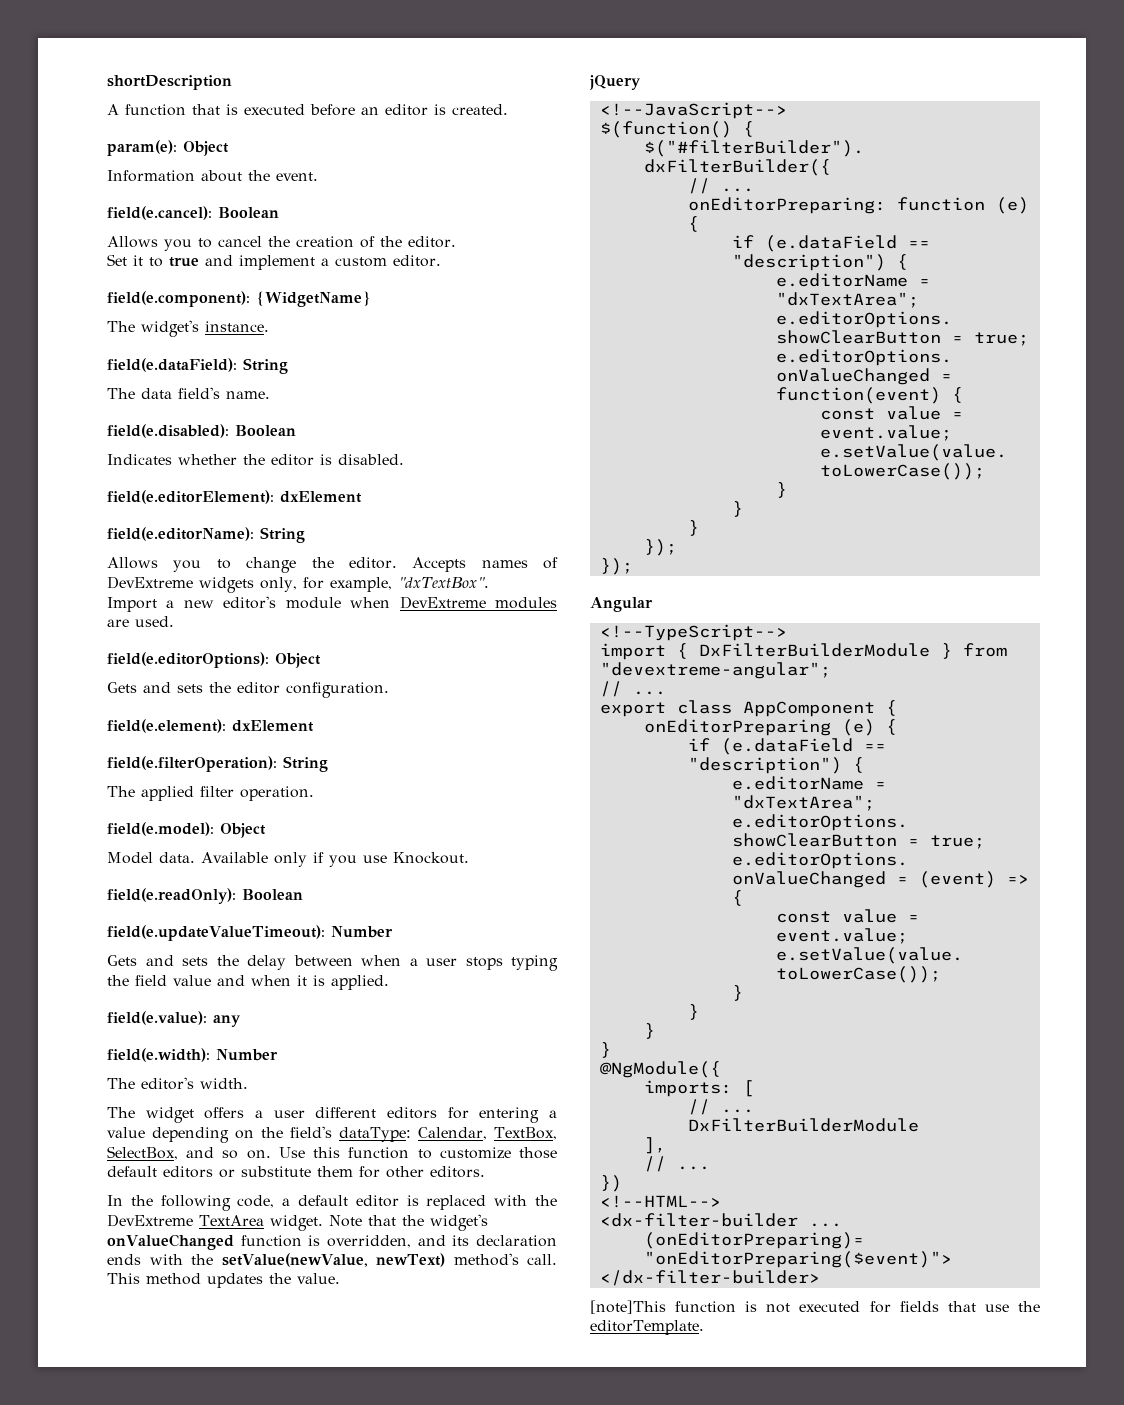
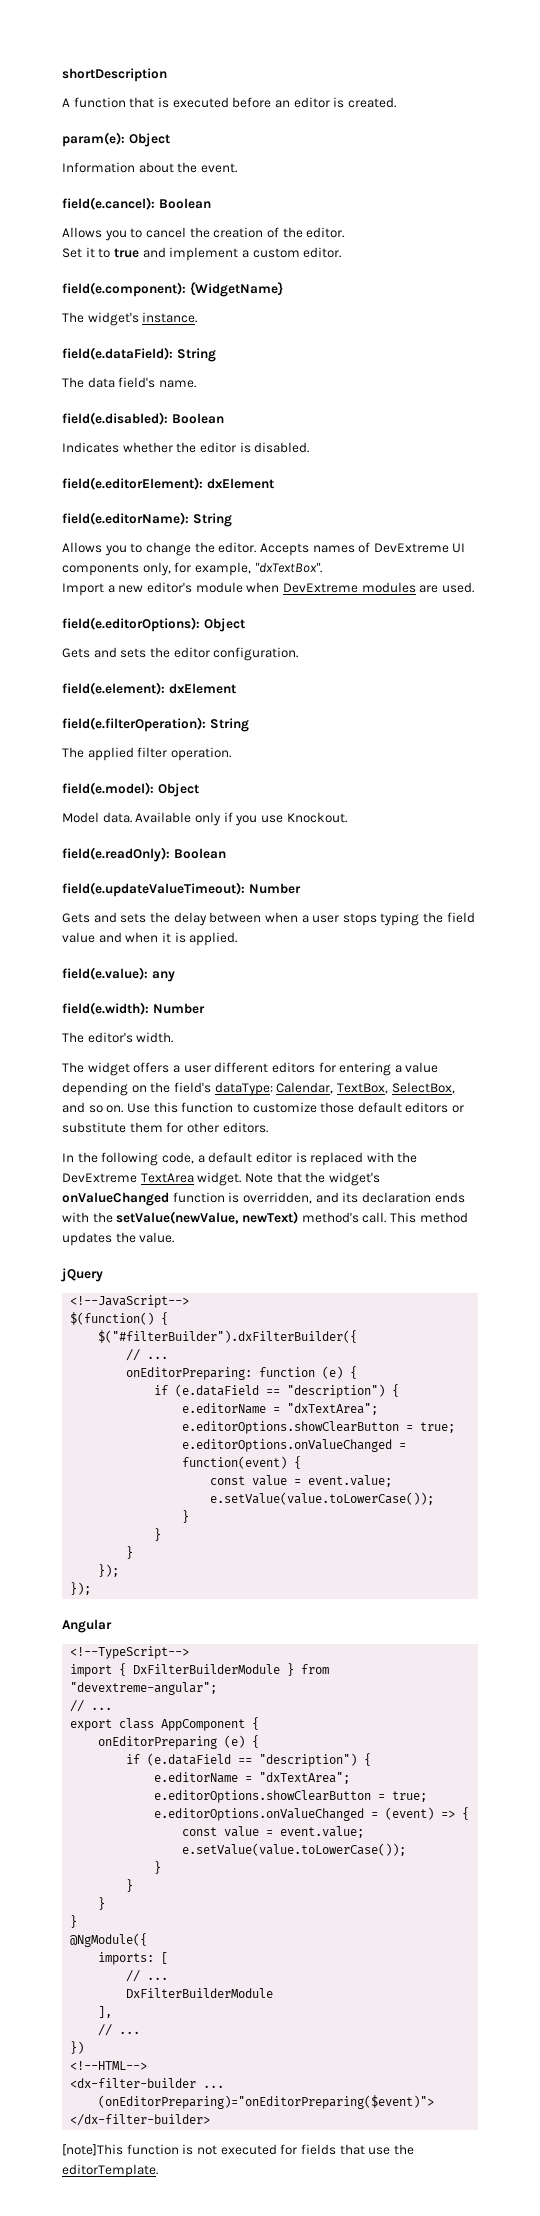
- Accepts names of DevExtreme widgets only, for example, "dxTextBox".
+ Accepts names of DevExtreme UI components only, for example, "dxTextBox".

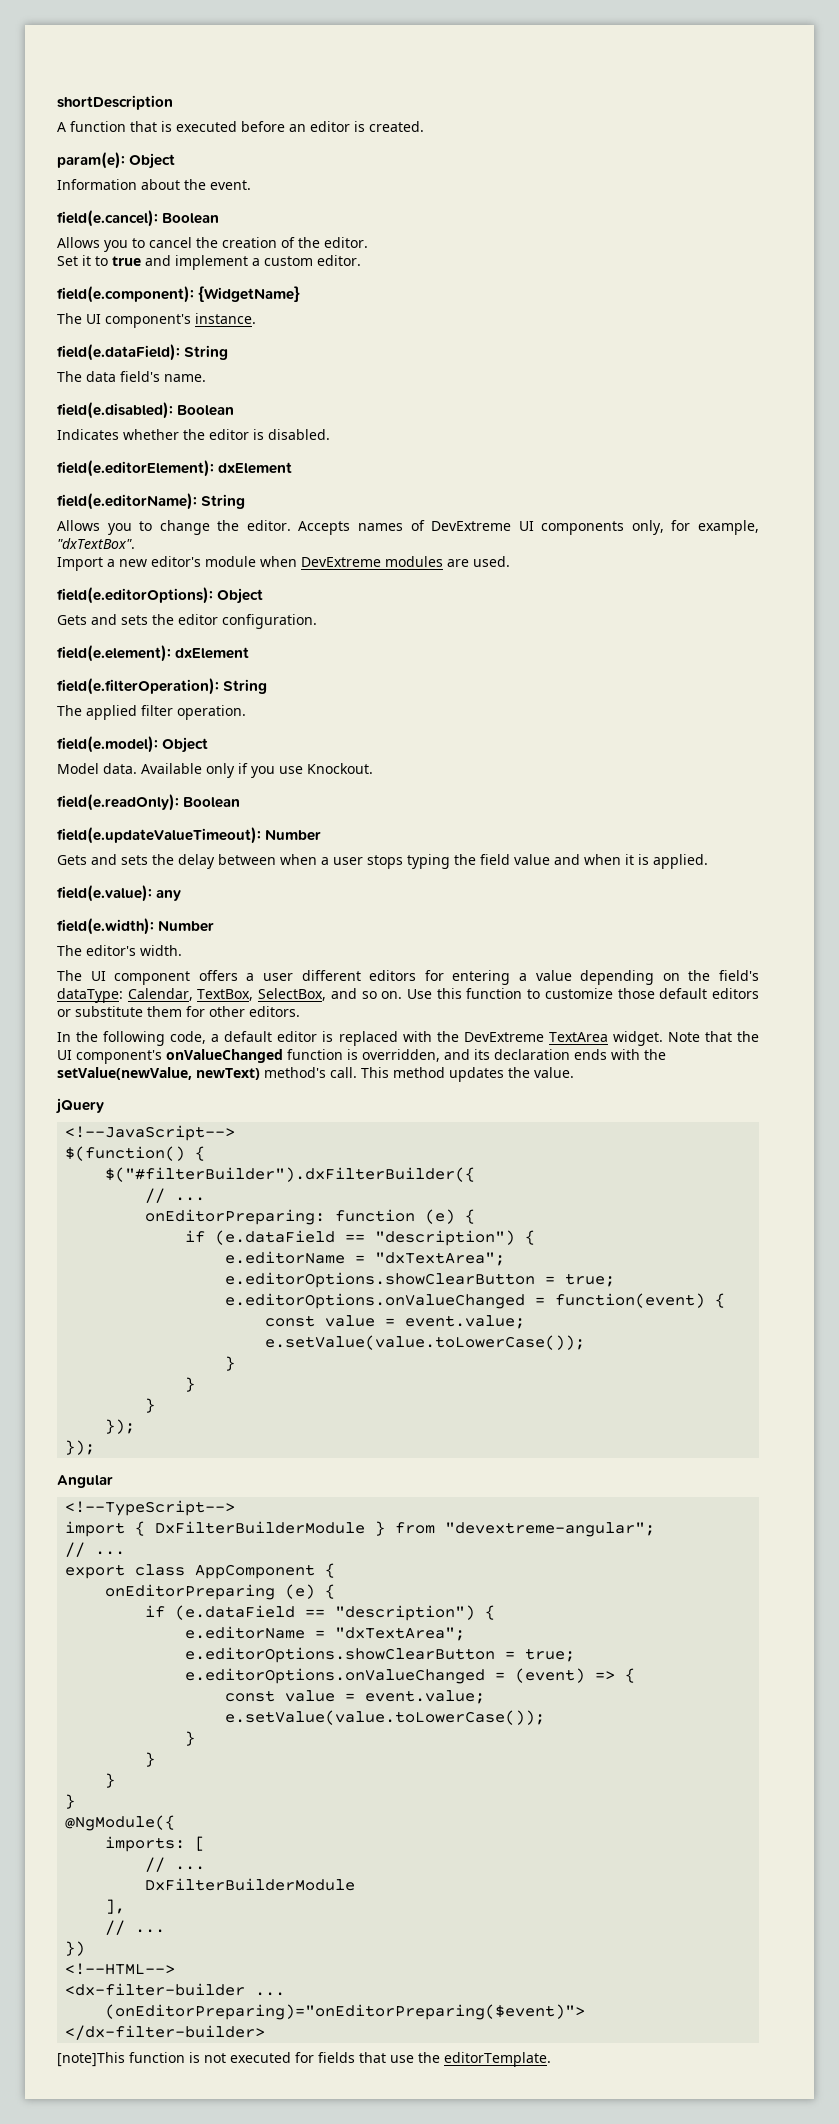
- The widget's instance.
+ The UI component's instance.
- The widget offers a user different editors for entering a value depending on the field's dataType: Calendar, TextBox, SelectBox, and so on.
+ The UI component offers a user different editors for entering a value depending on the field's dataType: Calendar, TextBox, SelectBox, and so on.
- Note that the widget's onValueChanged function is overridden, and its declaration ends with the setValue(newValue, newText) method's call.
+ Note that the UI component's onValueChanged function is overridden, and its declaration ends with the setValue(newValue, newText) method's call.

